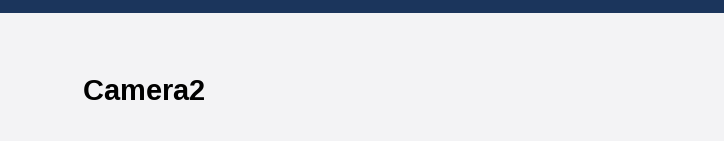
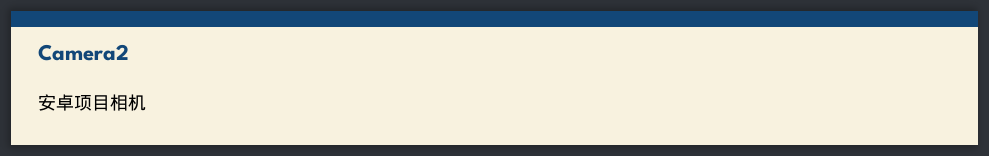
+ 安卓项目相机

